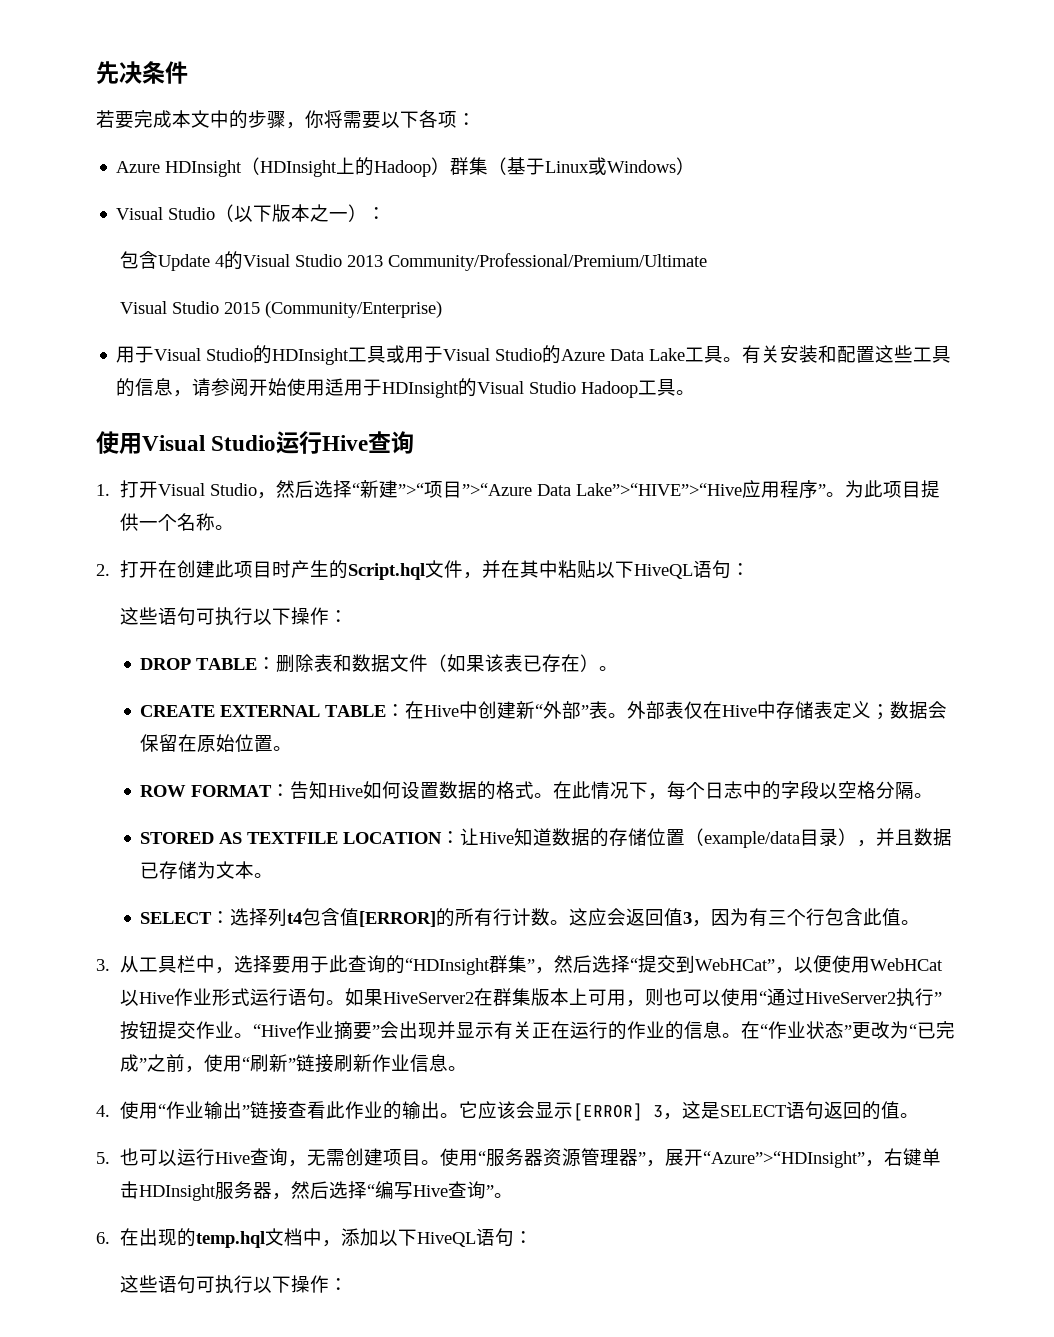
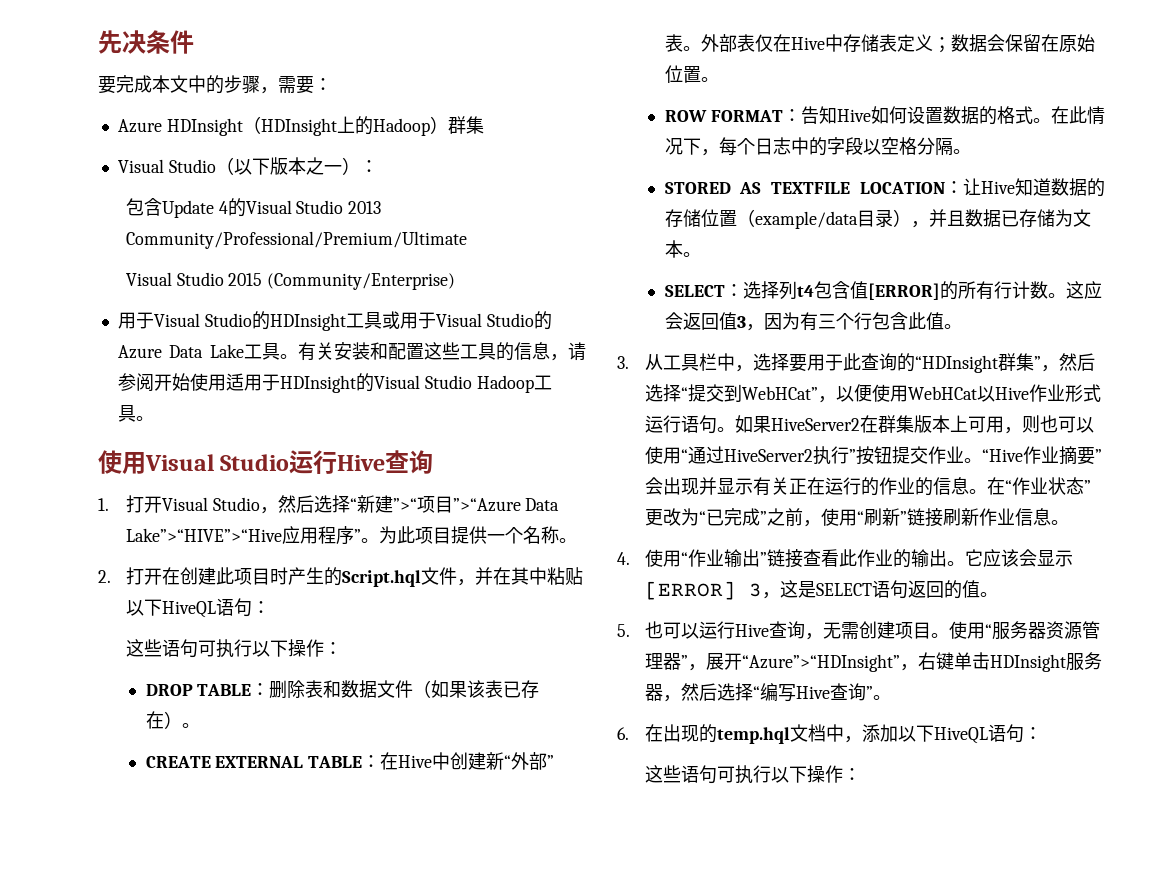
- 若要完成本文中的步骤，你将需要以下各项：
+ 要完成本文中的步骤，需要：
- Azure HDInsight（HDInsight上的Hadoop）群集（基于Linux或Windows）
+ Azure HDInsight（HDInsight上的Hadoop）群集

